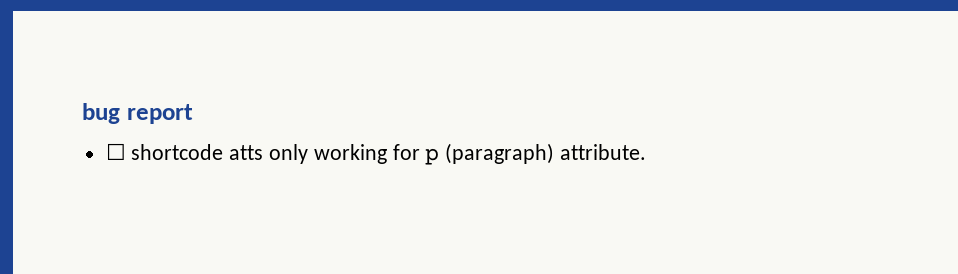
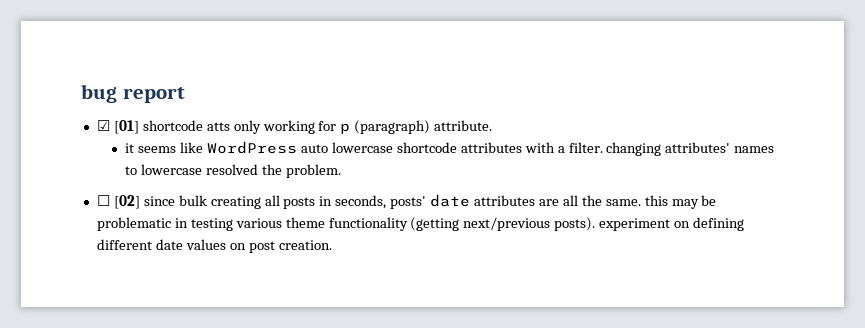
- ☐ shortcode atts only working for p (paragraph) attribute.
+ ☑ [01] shortcode atts only working for p (paragraph) attribute.
+ it seems like WordPress auto lowercase shortcode attributes with a filter. changing attributes' names to lowercase resolved the problem.
+ ☐ [02] since bulk creating all posts in seconds, posts' date attributes are all the same. this may be problematic in testing various theme functionality (getting next/previous posts). experiment on defining different date values on post creation.

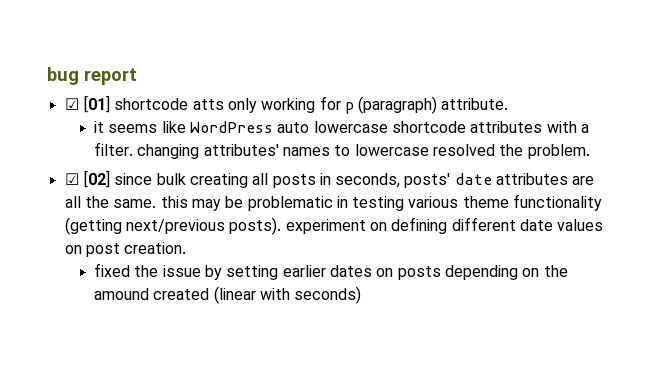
- ☐ [02] since bulk creating all posts in seconds, posts' date attributes are all the same. this may be problematic in testing various theme functionality (getting next/previous posts). experiment on defining different date values on post creation.
+ ☑ [02] since bulk creating all posts in seconds, posts' date attributes are all the same. this may be problematic in testing various theme functionality (getting next/previous posts). experiment on defining different date values on post creation.
+ fixed the issue by setting earlier dates on posts depending on the amound created (linear with seconds)

